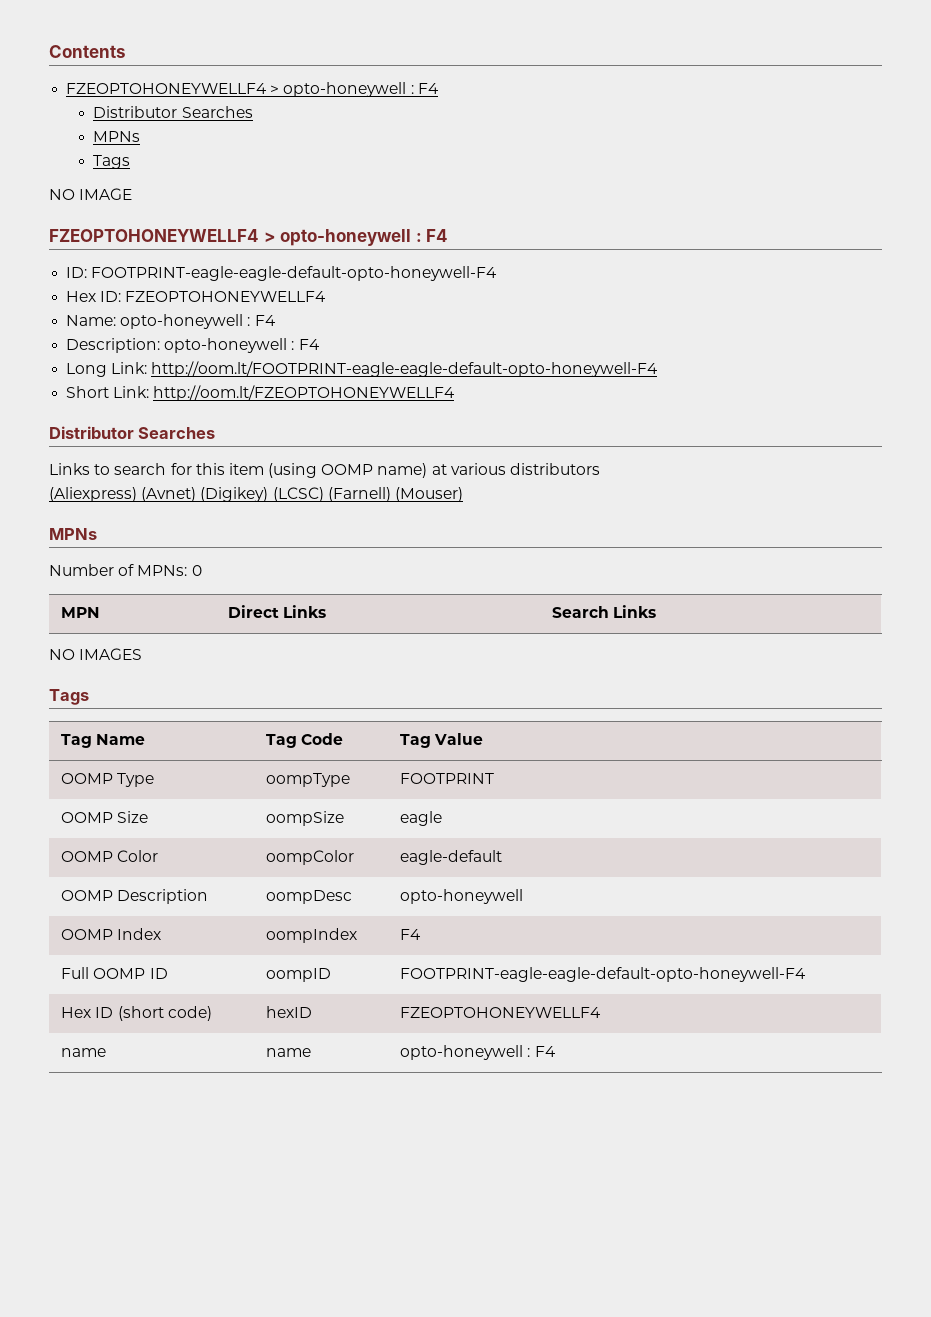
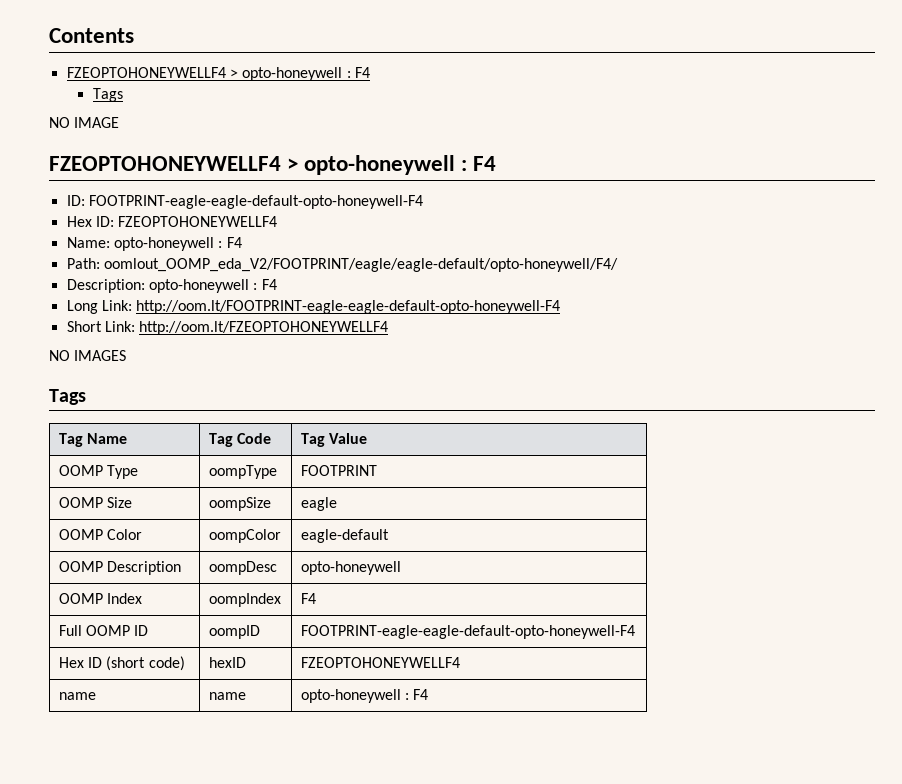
  Contents
  FZEOPTOHONEYWELLF4 > opto-honeywell : F4
- Distributor Searches
- MPNs
+ Path: oomlout_OOMP_eda_V2/FOOTPRINT/eagle/eagle-default/opto-honeywell/F4/
  Short Link: http://oom.lt/FZEOPTOHONEYWELLF4
- Distributor Searches
- Links to search for this item (using OOMP name) at various distributors
- (Aliexpress) (Avnet) (Digikey) (LCSC) (Farnell) (Mouser)
- MPNs
- Number of MPNs: 0
- MPN | Direct Links | Search Links

